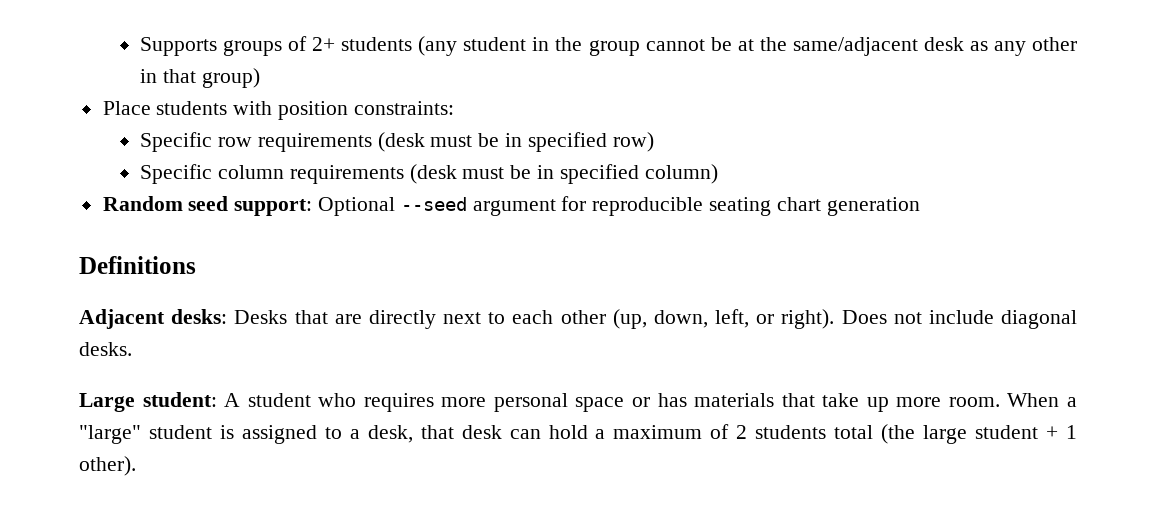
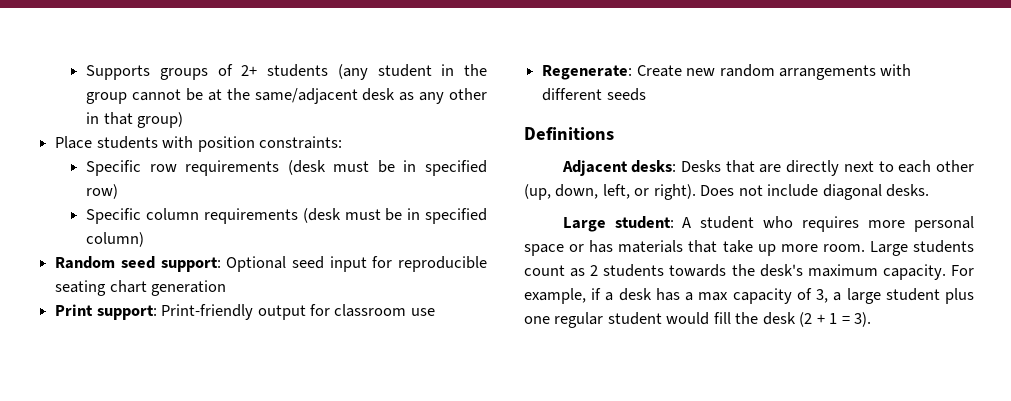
- Random seed support: Optional --seed argument for reproducible seating chart generation
+ Random seed support: Optional seed input for reproducible seating chart generation
+ Print support: Print-friendly output for classroom use
+ Regenerate: Create new random arrangements with different seeds
- When a "large" student is assigned to a desk, that desk can hold a maximum of 2 students total (the large student + 1 other).
+ Large students count as 2 students towards the desk's maximum capacity. For example, if a desk has a max capacity of 3, a large student plus one regular student would fill the desk (2 + 1 = 3).

